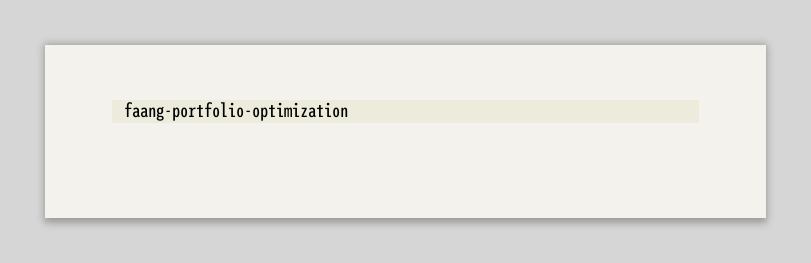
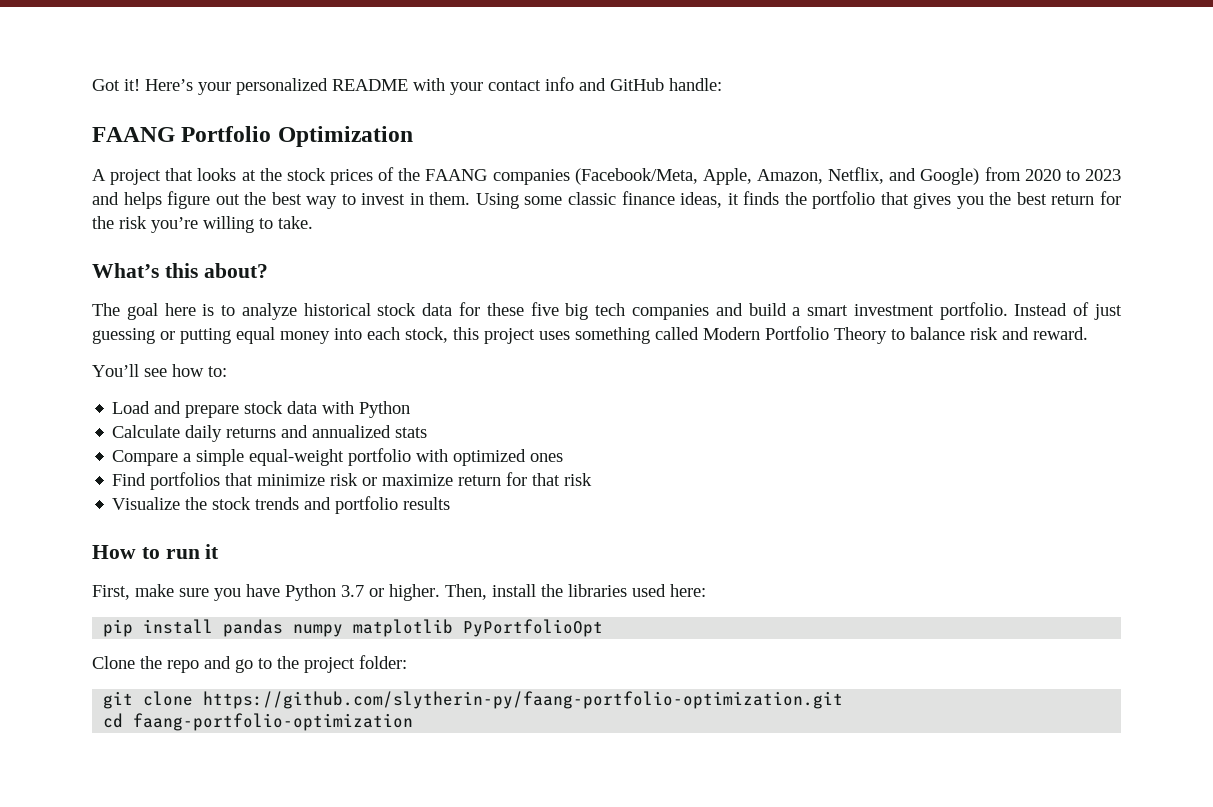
- faang-portfolio-optimization
+ Got it! Here’s your personalized README with your contact info and GitHub handle:
+ FAANG Portfolio Optimization
+ A project that looks at the stock prices of the FAANG companies (Facebook/Meta, Apple, Amazon, Netflix, and Google) from 2020 to 2023 and helps figure out the best way to invest in them. Using some classic finance ideas, it finds the portfolio that gives you the best return for the risk you’re willing to take.
+ What’s this about?
+ The goal here is to analyze historical stock data for these five big tech companies and build a smart investment portfolio. Instead of just guessing or putting equal money into each stock, this project uses something called Modern Portfolio Theory to balance risk and reward.
+ You’ll see how to:
+ Load and prepare stock data with Python
+ Calculate daily returns and annualized stats
+ Compare a simple equal-weight portfolio with optimized ones
+ Find portfolios that minimize risk or maximize return for that risk
+ Visualize the stock trends and portfolio results
+ How to run it
+ First, make sure you have Python 3.7 or higher. Then, install the libraries used here:
+ pip install pandas numpy matplotlib PyPortfolioOpt
+ Clone the repo and go to the project folder:
+ git clone https://github.com/slytherin-py/faang-portfolio-optimization.git
+ cd faang-portfolio-optimization

